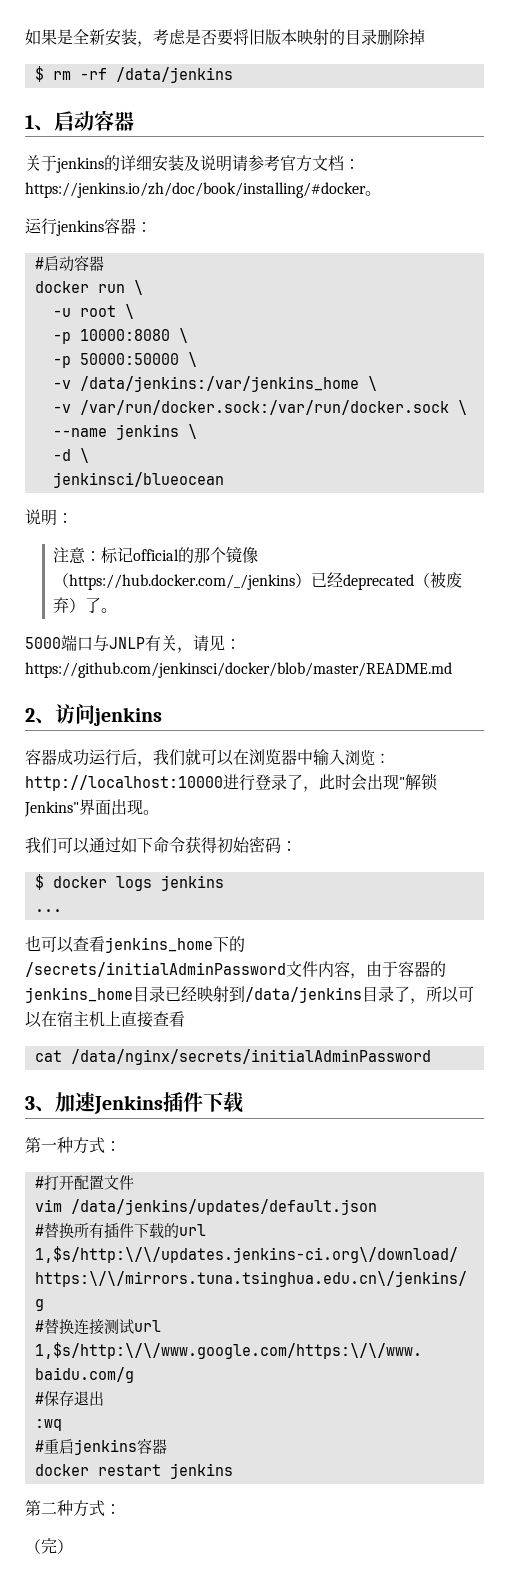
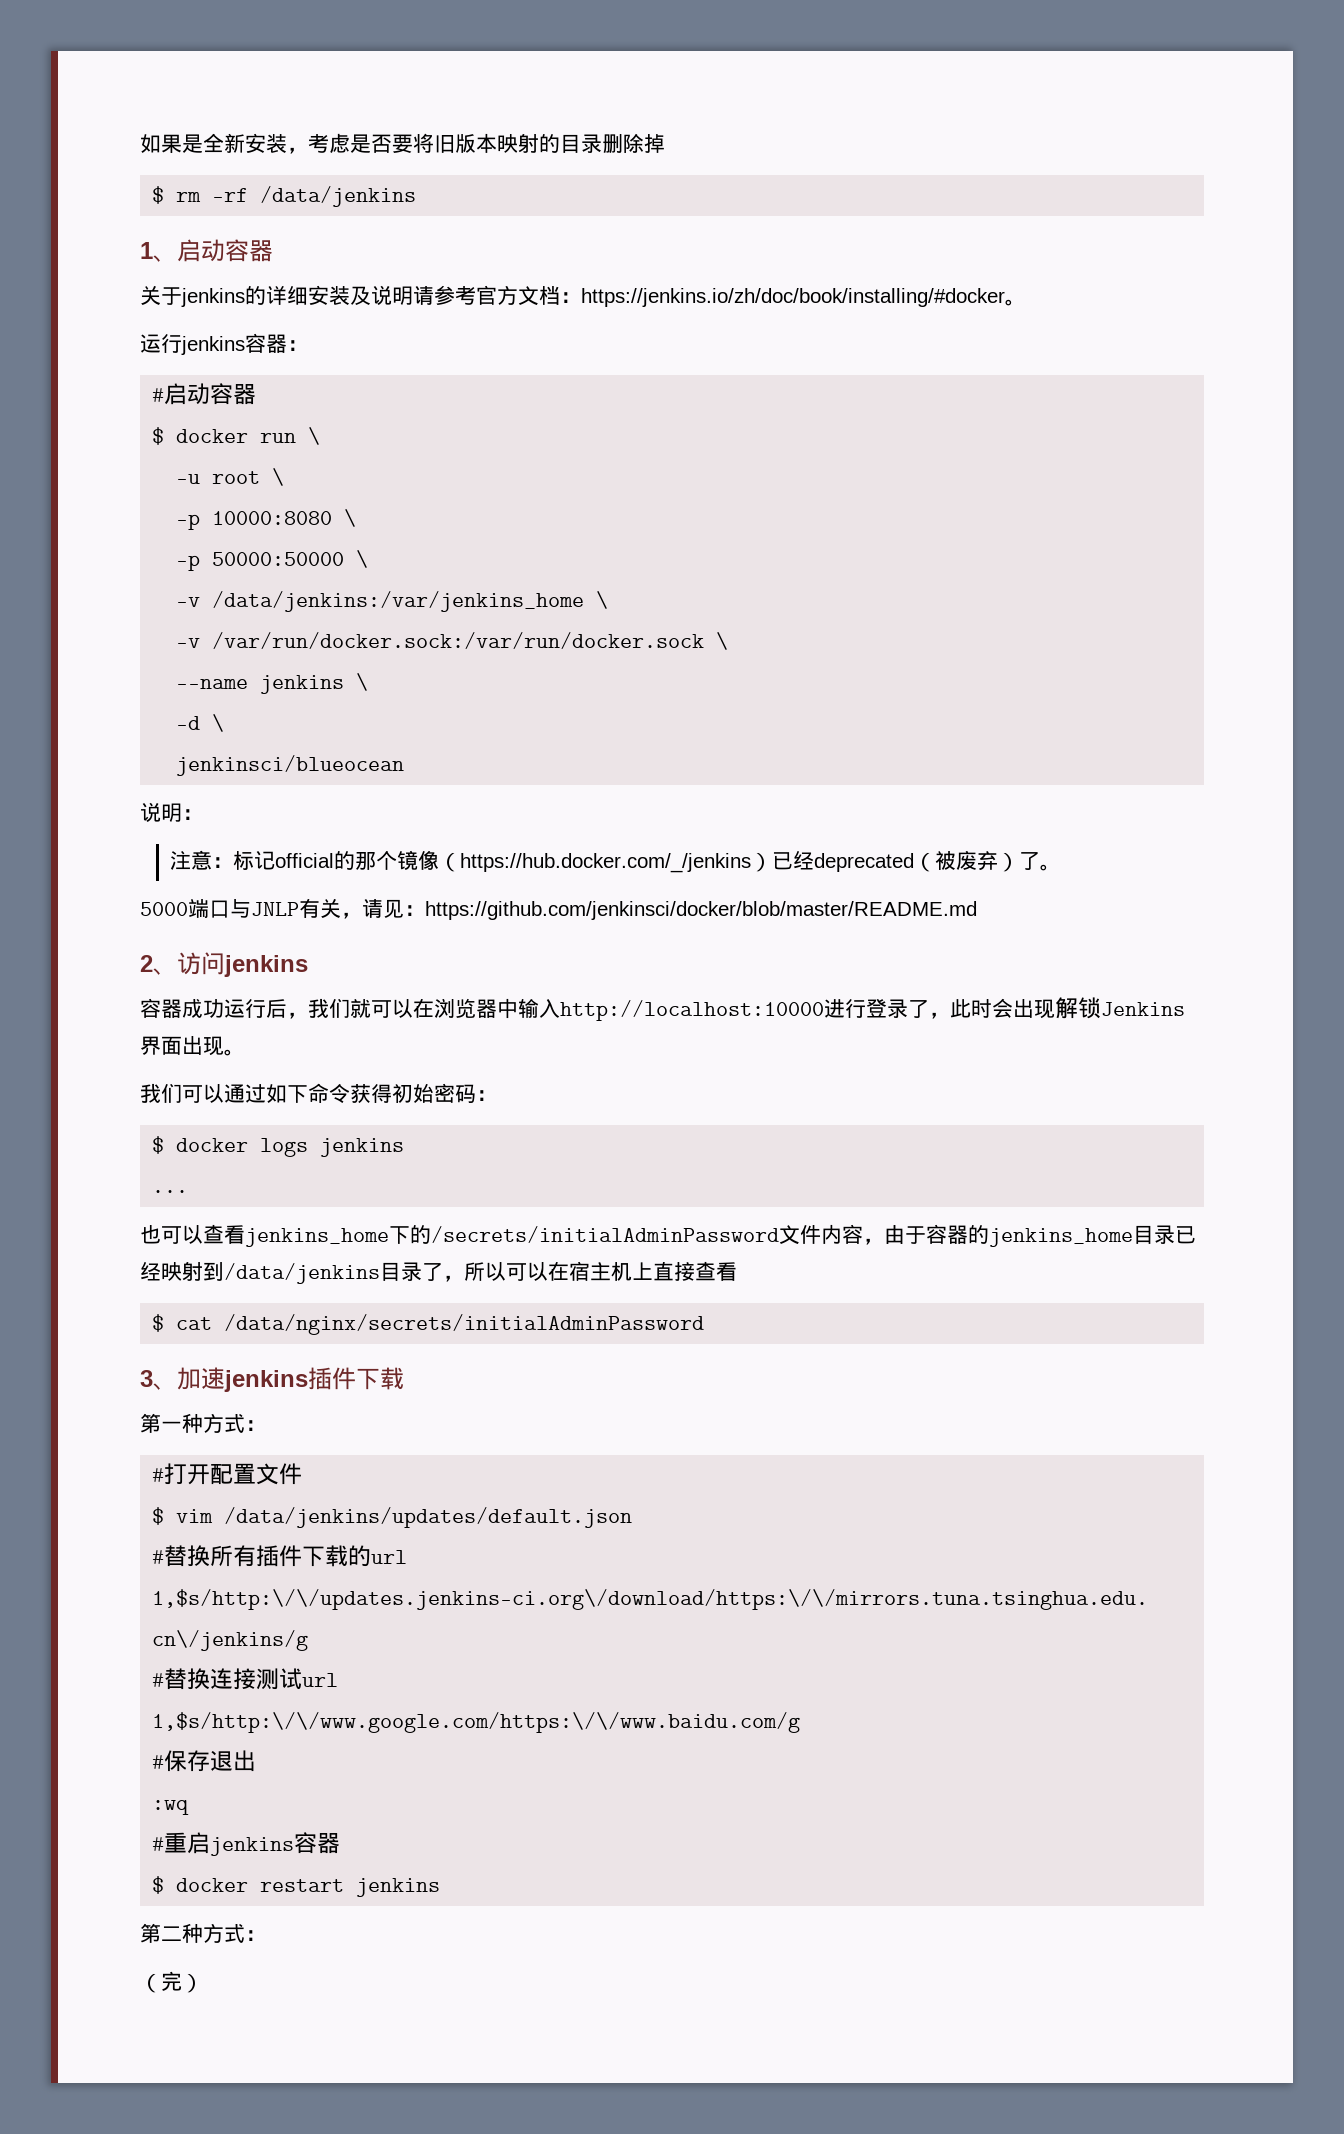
- docker run \
+ $ docker run \
- 容器成功运行后，我们就可以在浏览器中输入浏览：http://localhost:10000进行登录了，此时会出现"解锁Jenkins"界面出现。
+ 容器成功运行后，我们就可以在浏览器中输入http://localhost:10000进行登录了，此时会出现解锁Jenkins界面出现。
- cat /data/nginx/secrets/initialAdminPassword
+ $ cat /data/nginx/secrets/initialAdminPassword
- 3、加速Jenkins插件下载
+ 3、加速jenkins插件下载
- vim /data/jenkins/updates/default.json
+ $ vim /data/jenkins/updates/default.json
- docker restart jenkins
+ $ docker restart jenkins

